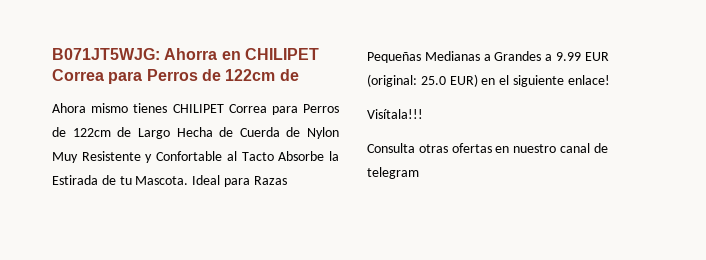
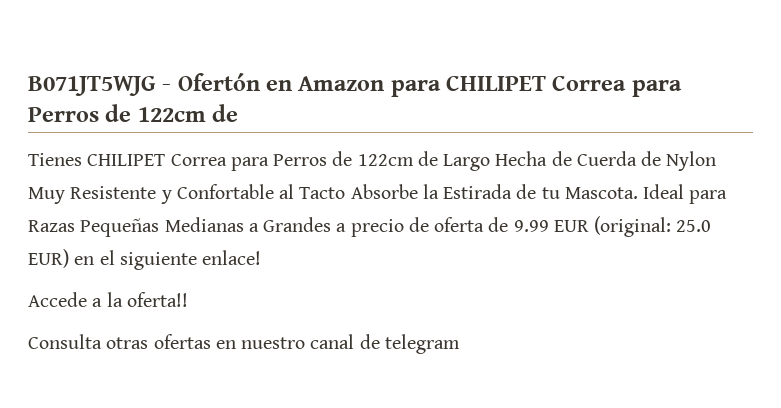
- B071JT5WJG: Ahorra en CHILIPET Correa para Perros de 122cm de
+ B071JT5WJG - Ofertón en Amazon para CHILIPET Correa para Perros de 122cm de
- Ahora mismo tienes CHILIPET Correa para Perros de 122cm de Largo Hecha de Cuerda de Nylon Muy Resistente y Confortable al Tacto Absorbe la Estirada de tu Mascota.
+ Tienes CHILIPET Correa para Perros de 122cm de Largo Hecha de Cuerda de Nylon Muy Resistente y Confortable al Tacto Absorbe la Estirada de tu Mascota.
- Ideal para Razas Pequeñas Medianas a Grandes a 9.99 EUR (original: 25.0 EUR) en el siguiente enlace!
+ Ideal para Razas Pequeñas Medianas a Grandes a precio de oferta de 9.99 EUR (original: 25.0 EUR) en el siguiente enlace!
- Visítala!!!
+ Accede a la oferta!!

